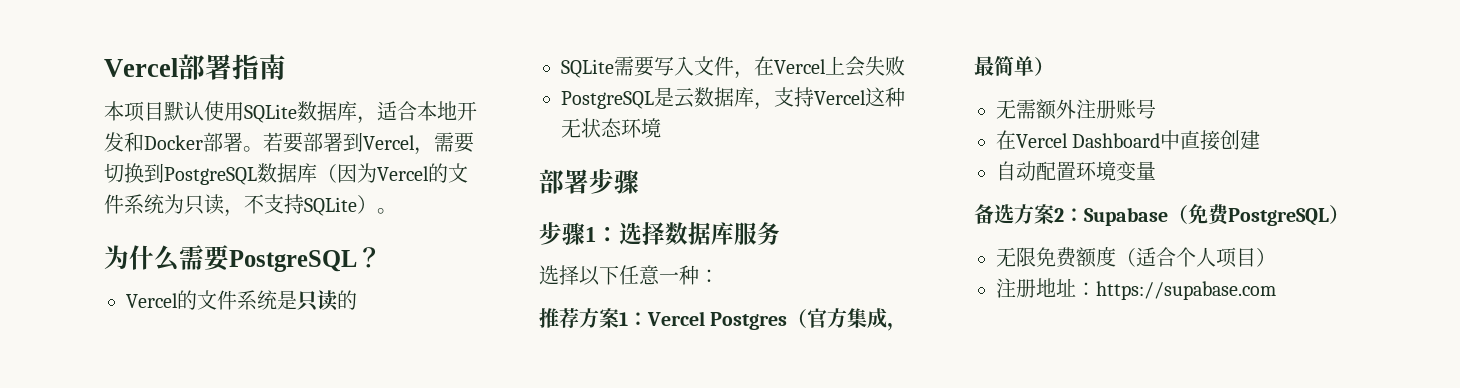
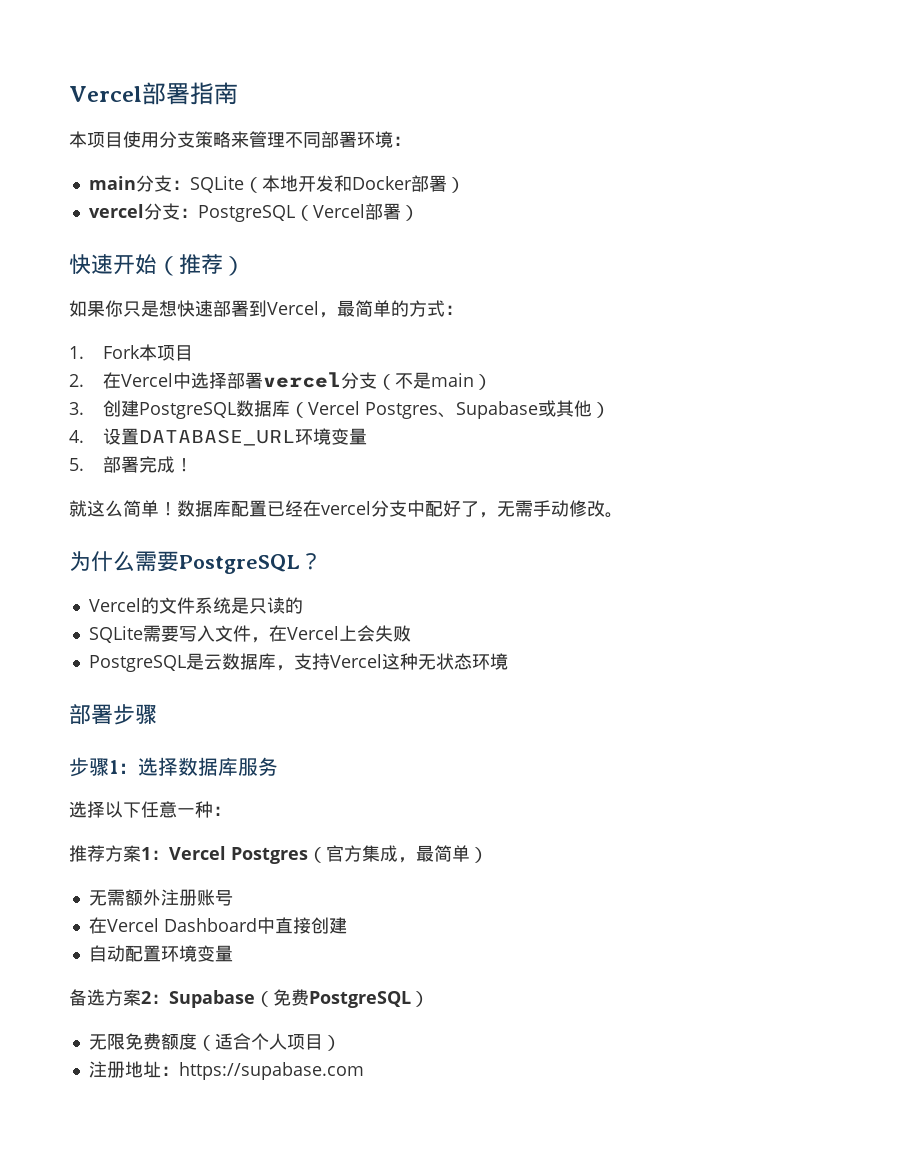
- 本项目默认使用SQLite数据库，适合本地开发和Docker部署。若要部署到Vercel，需要切换到PostgreSQL数据库（因为Vercel的文件系统为只读，不支持SQLite）。
+ 本项目使用分支策略来管理不同部署环境：
+ main分支：SQLite（本地开发和Docker部署）
+ vercel分支：PostgreSQL（Vercel部署）
+ 快速开始（推荐）
+ 如果你只是想快速部署到Vercel，最简单的方式：
+ 1. Fork本项目
+ 2.在Vercel中选择部署vercel分支（不是main）
+ 3.创建PostgreSQL数据库（Vercel Postgres、Supabase或其他）
+ 4.设置DATABASE_URL环境变量
+ 5.部署完成！
+ 就这么简单！数据库配置已经在vercel分支中配好了，无需手动修改。

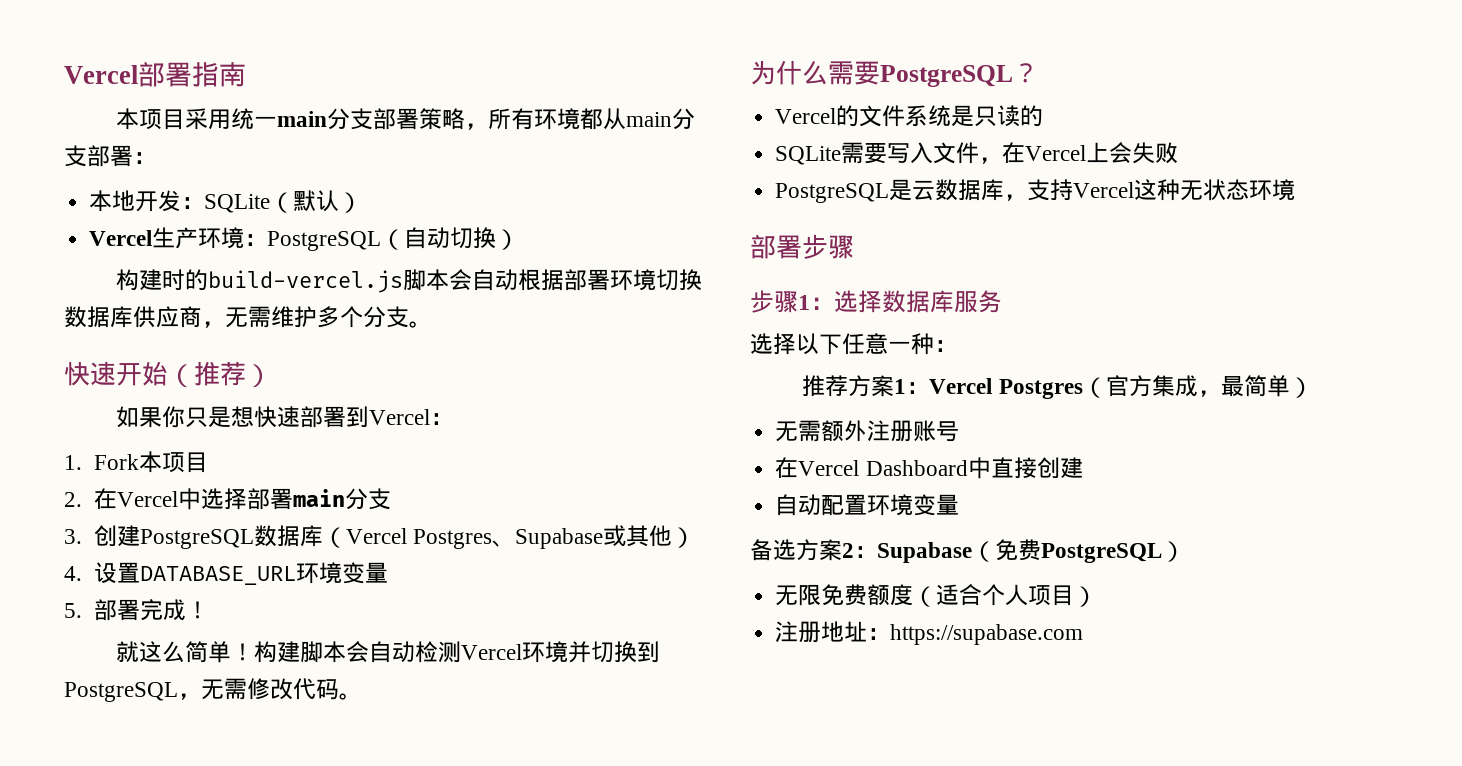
- 本项目使用分支策略来管理不同部署环境：
- main分支：SQLite（本地开发和Docker部署）
- vercel分支：PostgreSQL（Vercel部署）
+ 本项目采用统一main分支部署策略，所有环境都从main分支部署：
+ 本地开发：SQLite（默认）
+ Vercel生产环境：PostgreSQL（自动切换）
+ 构建时的build-vercel.js脚本会自动根据部署环境切换数据库供应商，无需维护多个分支。
- 如果你只是想快速部署到Vercel，最简单的方式：
+ 如果你只是想快速部署到Vercel：
- 2.在Vercel中选择部署vercel分支（不是main）
+ 2.在Vercel中选择部署main分支
- 数据库配置已经在vercel分支中配好了，无需手动修改。
+ 构建脚本会自动检测Vercel环境并切换到PostgreSQL，无需修改代码。

